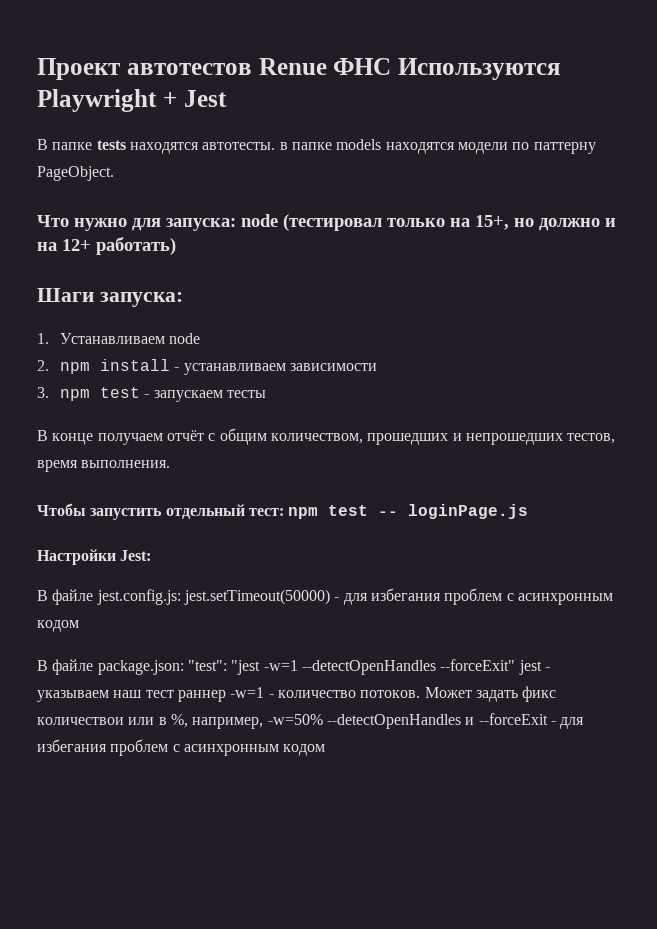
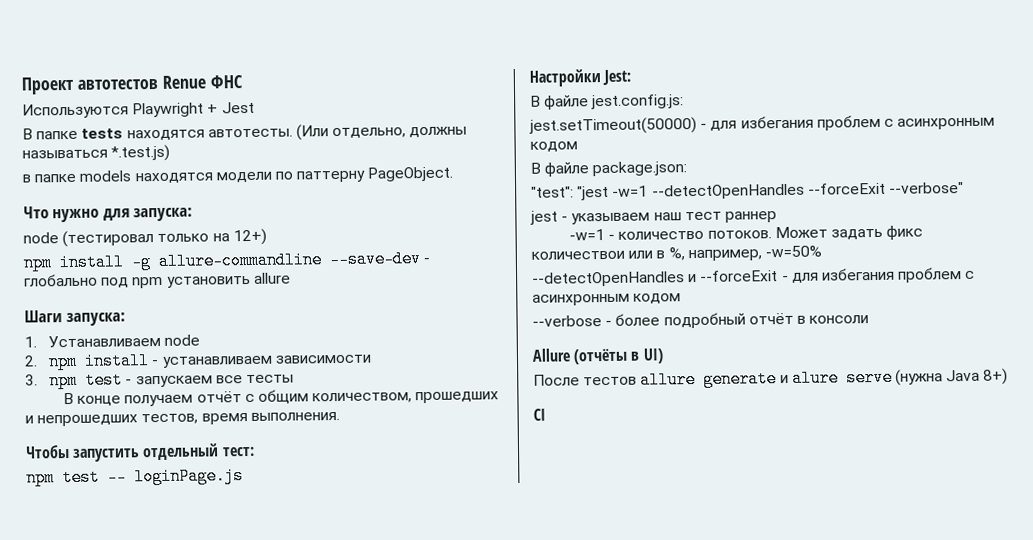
- Проект автотестов Renue ФНС Используются Playwright + Jest
+ Проект автотестов Renue ФНС
+ Используются Playwright + Jest
- В папке tests находятся автотесты. в папке models находятся модели по паттерну PageObject.
+ В папке tests находятся автотесты. (Или отдельно, должны называться *.test.js)
+ в папке models находятся модели по паттерну PageObject.
- Что нужно для запуска: node (тестировал только на 15+, но должно и на 12+ работать)
+ Что нужно для запуска:
+ node (тестировал только на 12+)
+ npm install -g allure-commandline --save-dev - глобально под npm установить allure
- 3. npm test - запускаем тесты
+ 3. npm test - запускаем все тесты
- Чтобы запустить отдельный тест: npm test -- loginPage.js
+ Чтобы запустить отдельный тест:
+ npm test -- loginPage.js
- В файле jest.config.js: jest.setTimeout(50000) - для избегания проблем с асинхронным кодом
+ В файле jest.config.js:
+ jest.setTimeout(50000) - для избегания проблем с асинхронным кодом
- В файле package.json: "test": "jest -w=1 --detectOpenHandles --forceExit" jest - указываем наш тест раннер -w=1 - количество потоков.
+ В файле package.json:
+ "test": "jest -w=1 --detectOpenHandles --forceExit --verbose"
+ jest - указываем наш тест раннер
+ -w=1 - количество потоков.
- Может задать фикс количествои или в %, например, -w=50% --detectOpenHandles и --forceExit - для избегания проблем с асинхронным кодом
+ Может задать фикс количествои или в %, например, -w=50%
+ --detectOpenHandles и --forceExit - для избегания проблем с асинхронным кодом
+ --verbose - более подробный отчёт в консоли
+ Allure (отчёты в UI)
+ После тестов allure generate и alure serve (нужна Java 8+)
+ CI

